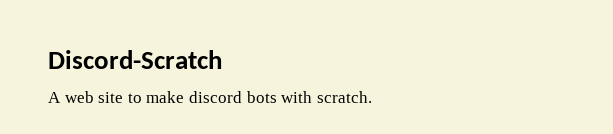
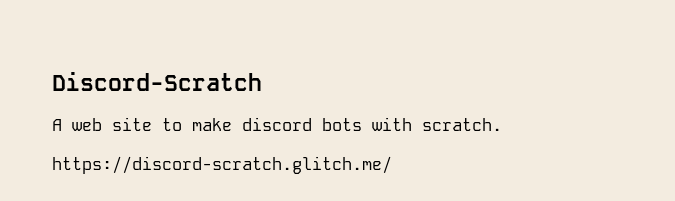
+ https://discord-scratch.glitch.me/

